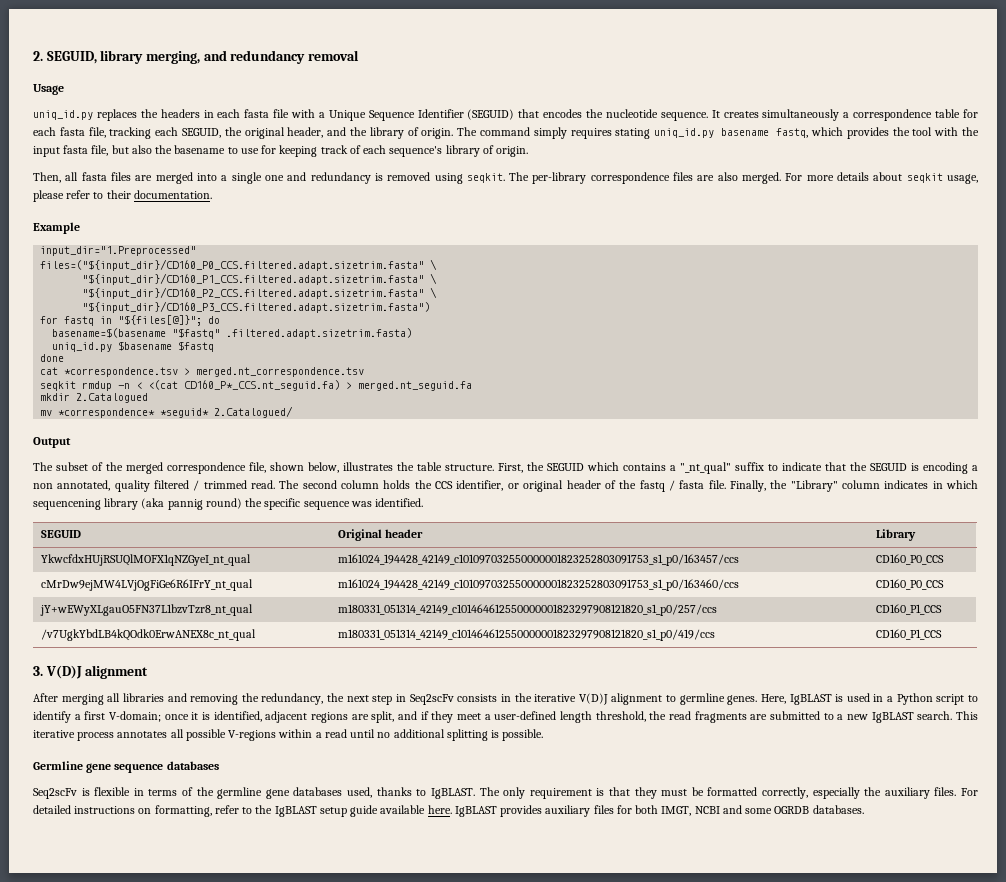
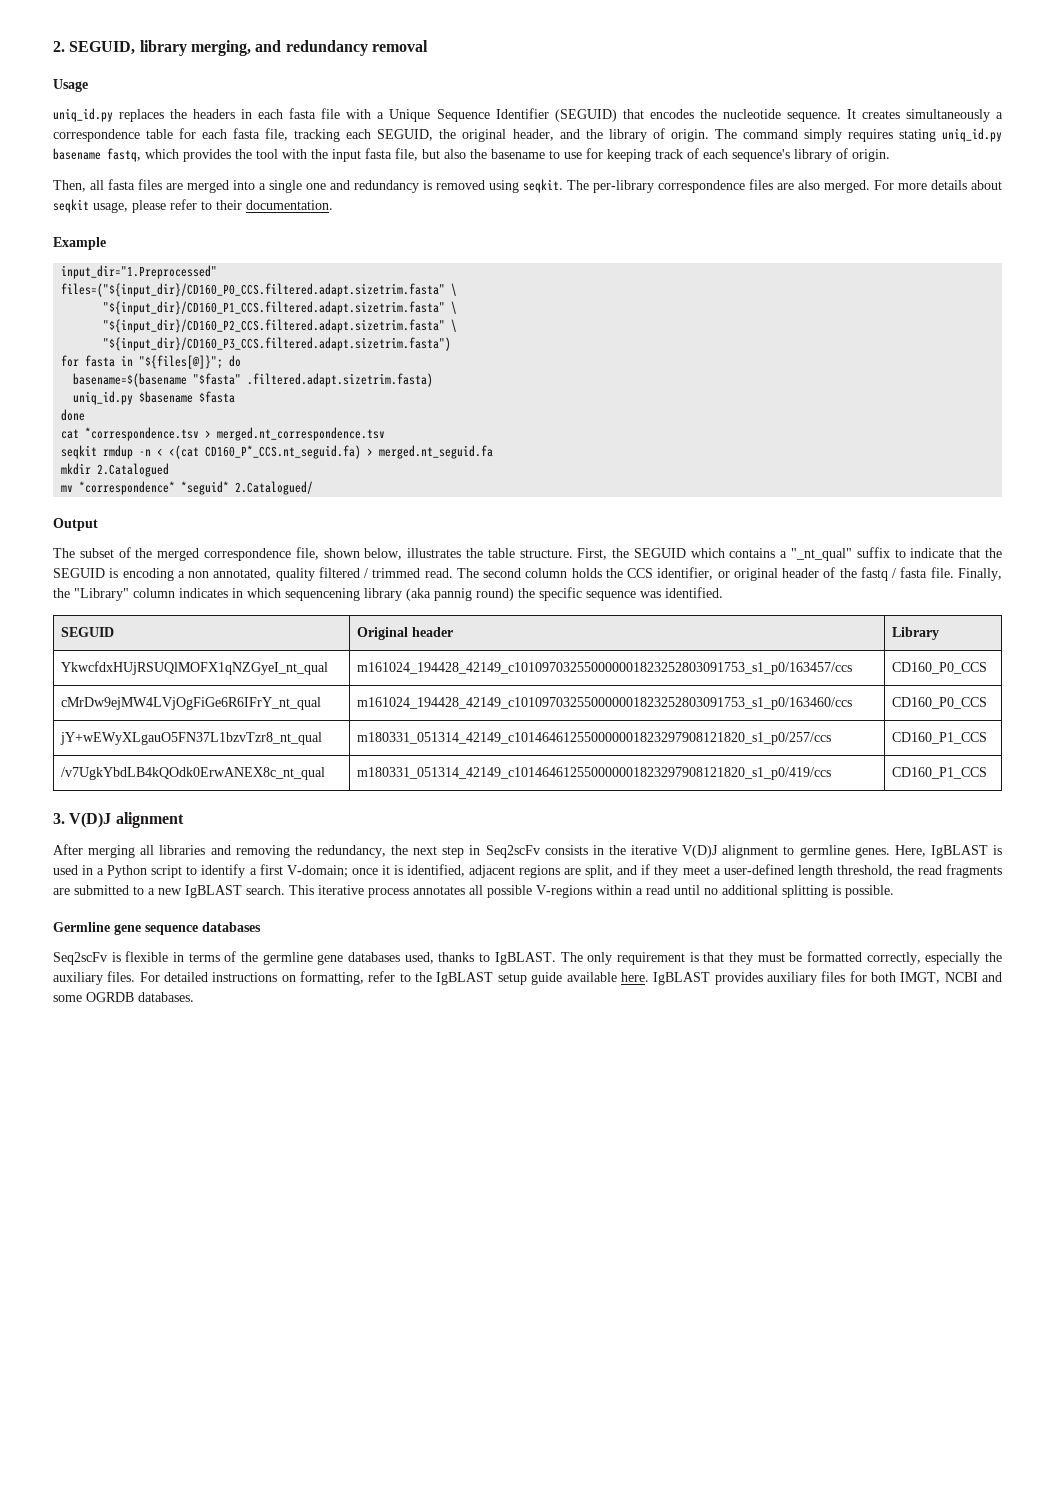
- for fastq in "${files[@]}"; do
+ for fasta in "${files[@]}"; do
- basename=$(basename "$fastq" .filtered.adapt.sizetrim.fasta)
+ basename=$(basename "$fasta" .filtered.adapt.sizetrim.fasta)
- uniq_id.py $basename $fastq
+ uniq_id.py $basename $fasta

